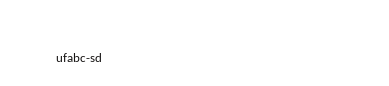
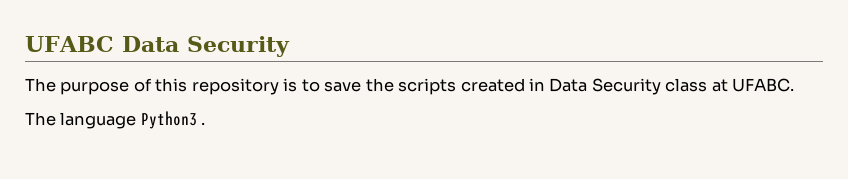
- ufabc-sd
+ UFABC Data Security
+ The purpose of this repository is to save the scripts created in Data Security class at UFABC.
+ The language Python3 .

